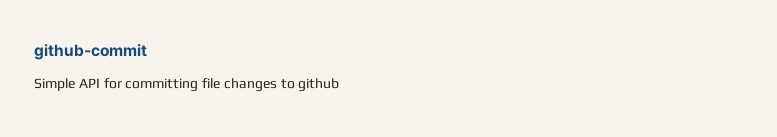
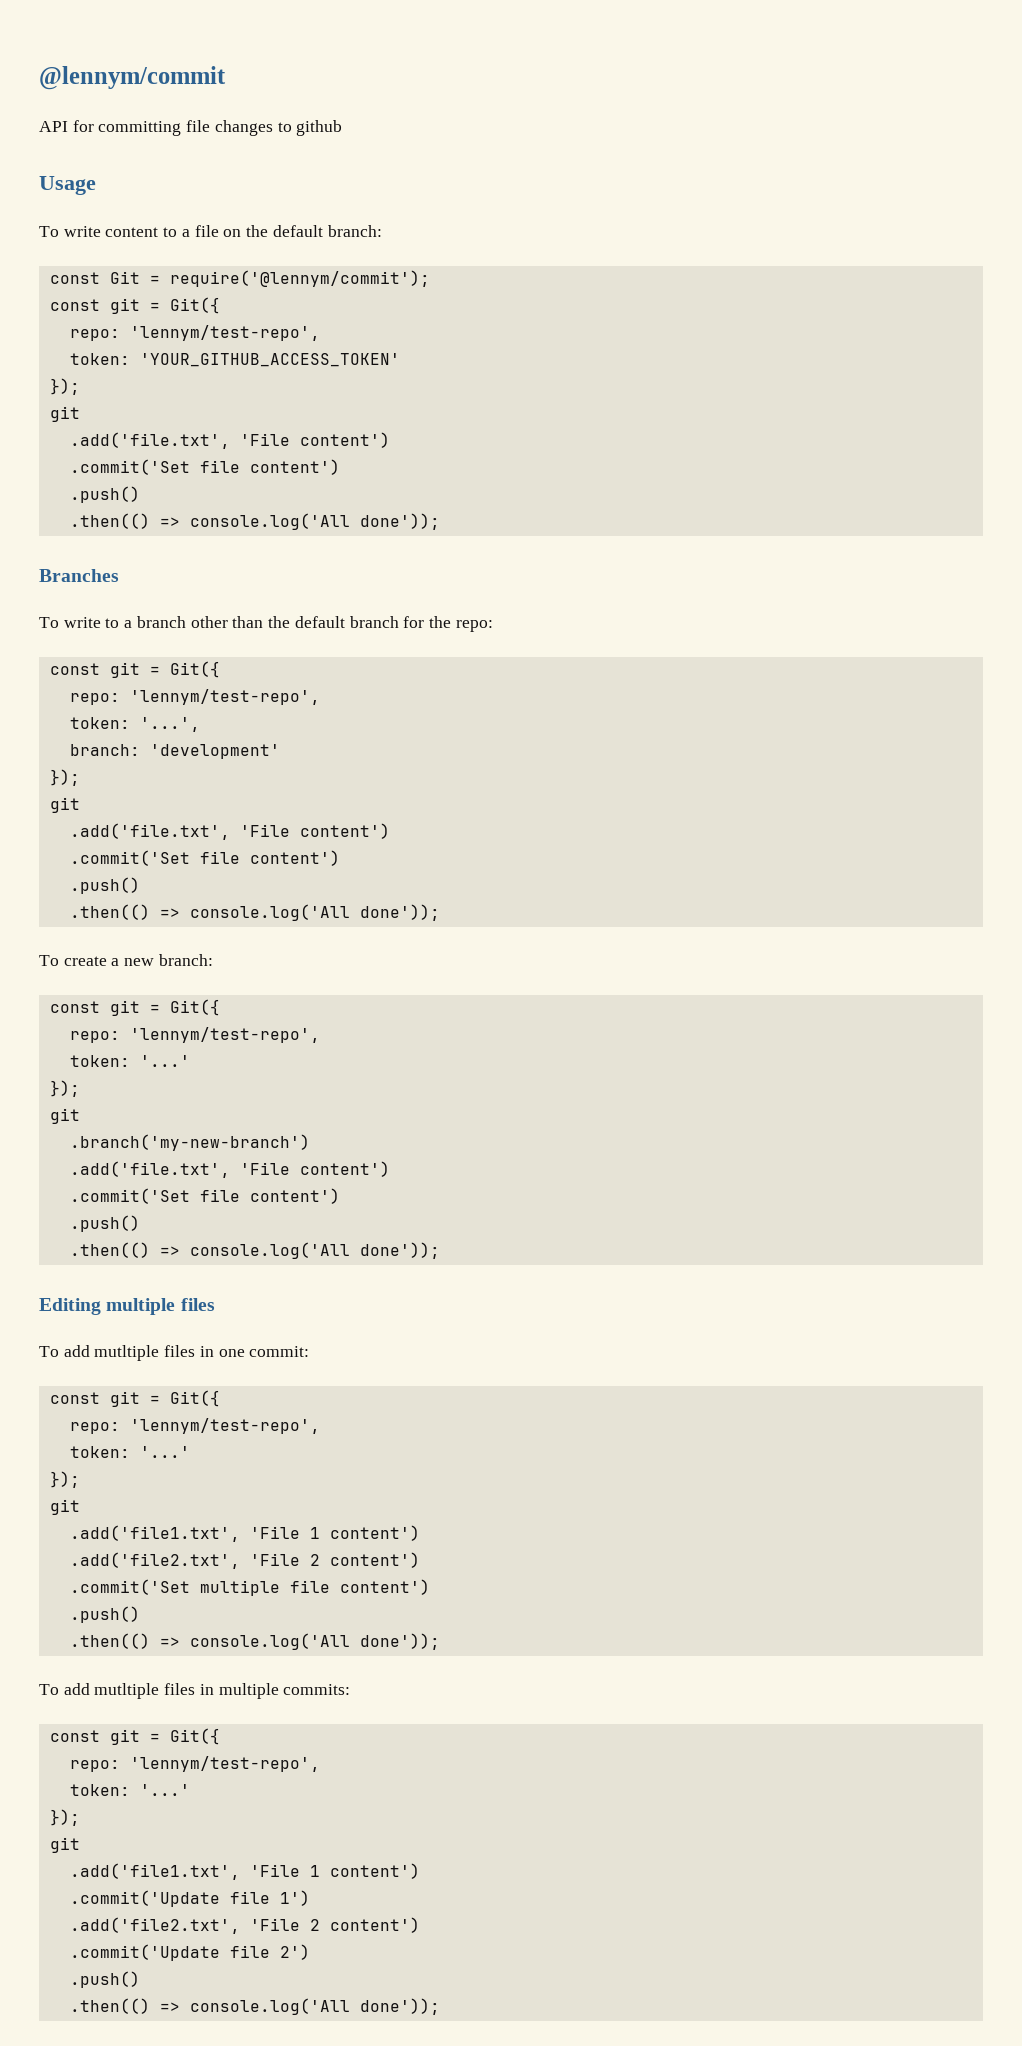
- github-commit
- Simple API for committing file changes to github
+ @lennym/commit
+ API for committing file changes to github
+ Usage
+ To write content to a file on the default branch:
+ const Git = require('@lennym/commit');
+ const git = Git({
+ repo: 'lennym/test-repo',
+ token: 'YOUR_GITHUB_ACCESS_TOKEN'
+ });
+ git
+ .add('file.txt', 'File content')
+ .commit('Set file content')
+ .push()
+ .then(() => console.log('All done'));
+ Branches
+ To write to a branch other than the default branch for the repo:
+ const git = Git({
+ repo: 'lennym/test-repo',
+ token: '...',
+ branch: 'development'
+ });
+ git
+ .add('file.txt', 'File content')
+ .commit('Set file content')
+ .push()
+ .then(() => console.log('All done'));
+ To create a new branch:
+ const git = Git({
+ repo: 'lennym/test-repo',
+ token: '...'
+ });
+ git
+ .branch('my-new-branch')
+ .add('file.txt', 'File content')
+ .commit('Set file content')
+ .push()
+ .then(() => console.log('All done'));
+ Editing multiple files
+ To add mutltiple files in one commit:
+ const git = Git({
+ repo: 'lennym/test-repo',
+ token: '...'
+ });
+ git
+ .add('file1.txt', 'File 1 content')
+ .add('file2.txt', 'File 2 content')
+ .commit('Set multiple file content')
+ .push()
+ .then(() => console.log('All done'));
+ To add mutltiple files in multiple commits:
+ const git = Git({
+ repo: 'lennym/test-repo',
+ token: '...'
+ });
+ git
+ .add('file1.txt', 'File 1 content')
+ .commit('Update file 1')
+ .add('file2.txt', 'File 2 content')
+ .commit('Update file 2')
+ .push()
+ .then(() => console.log('All done'));

